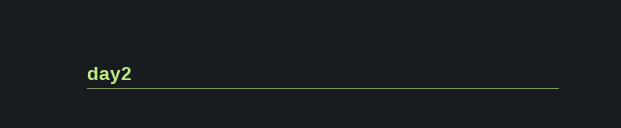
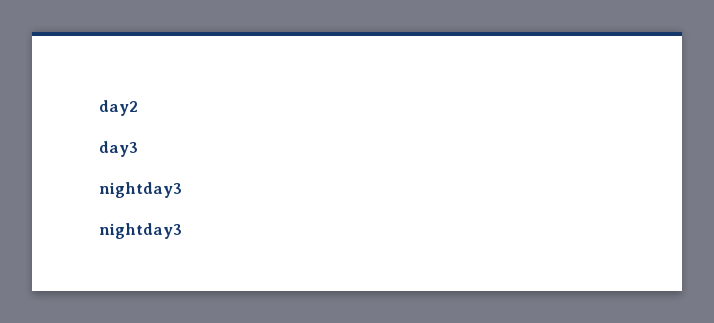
+ day3
+ nightday3
+ nightday3

